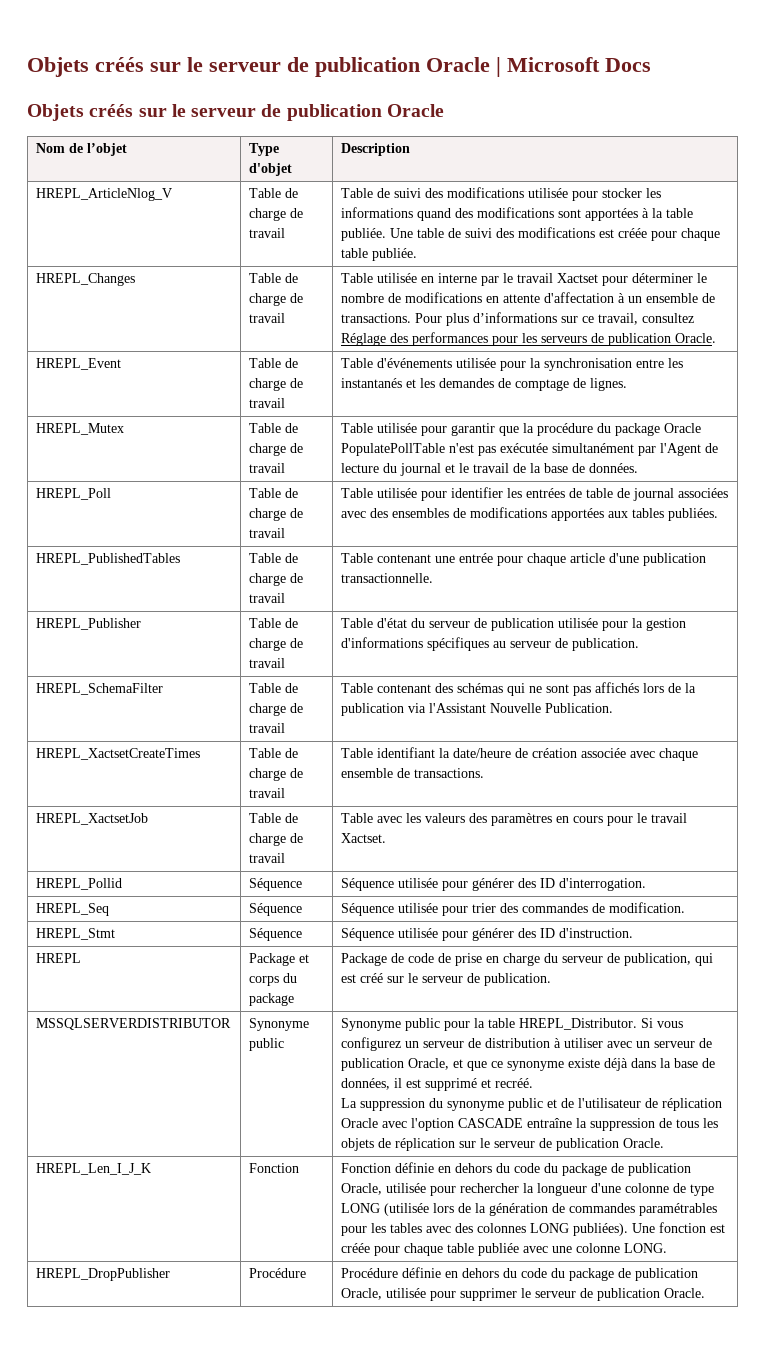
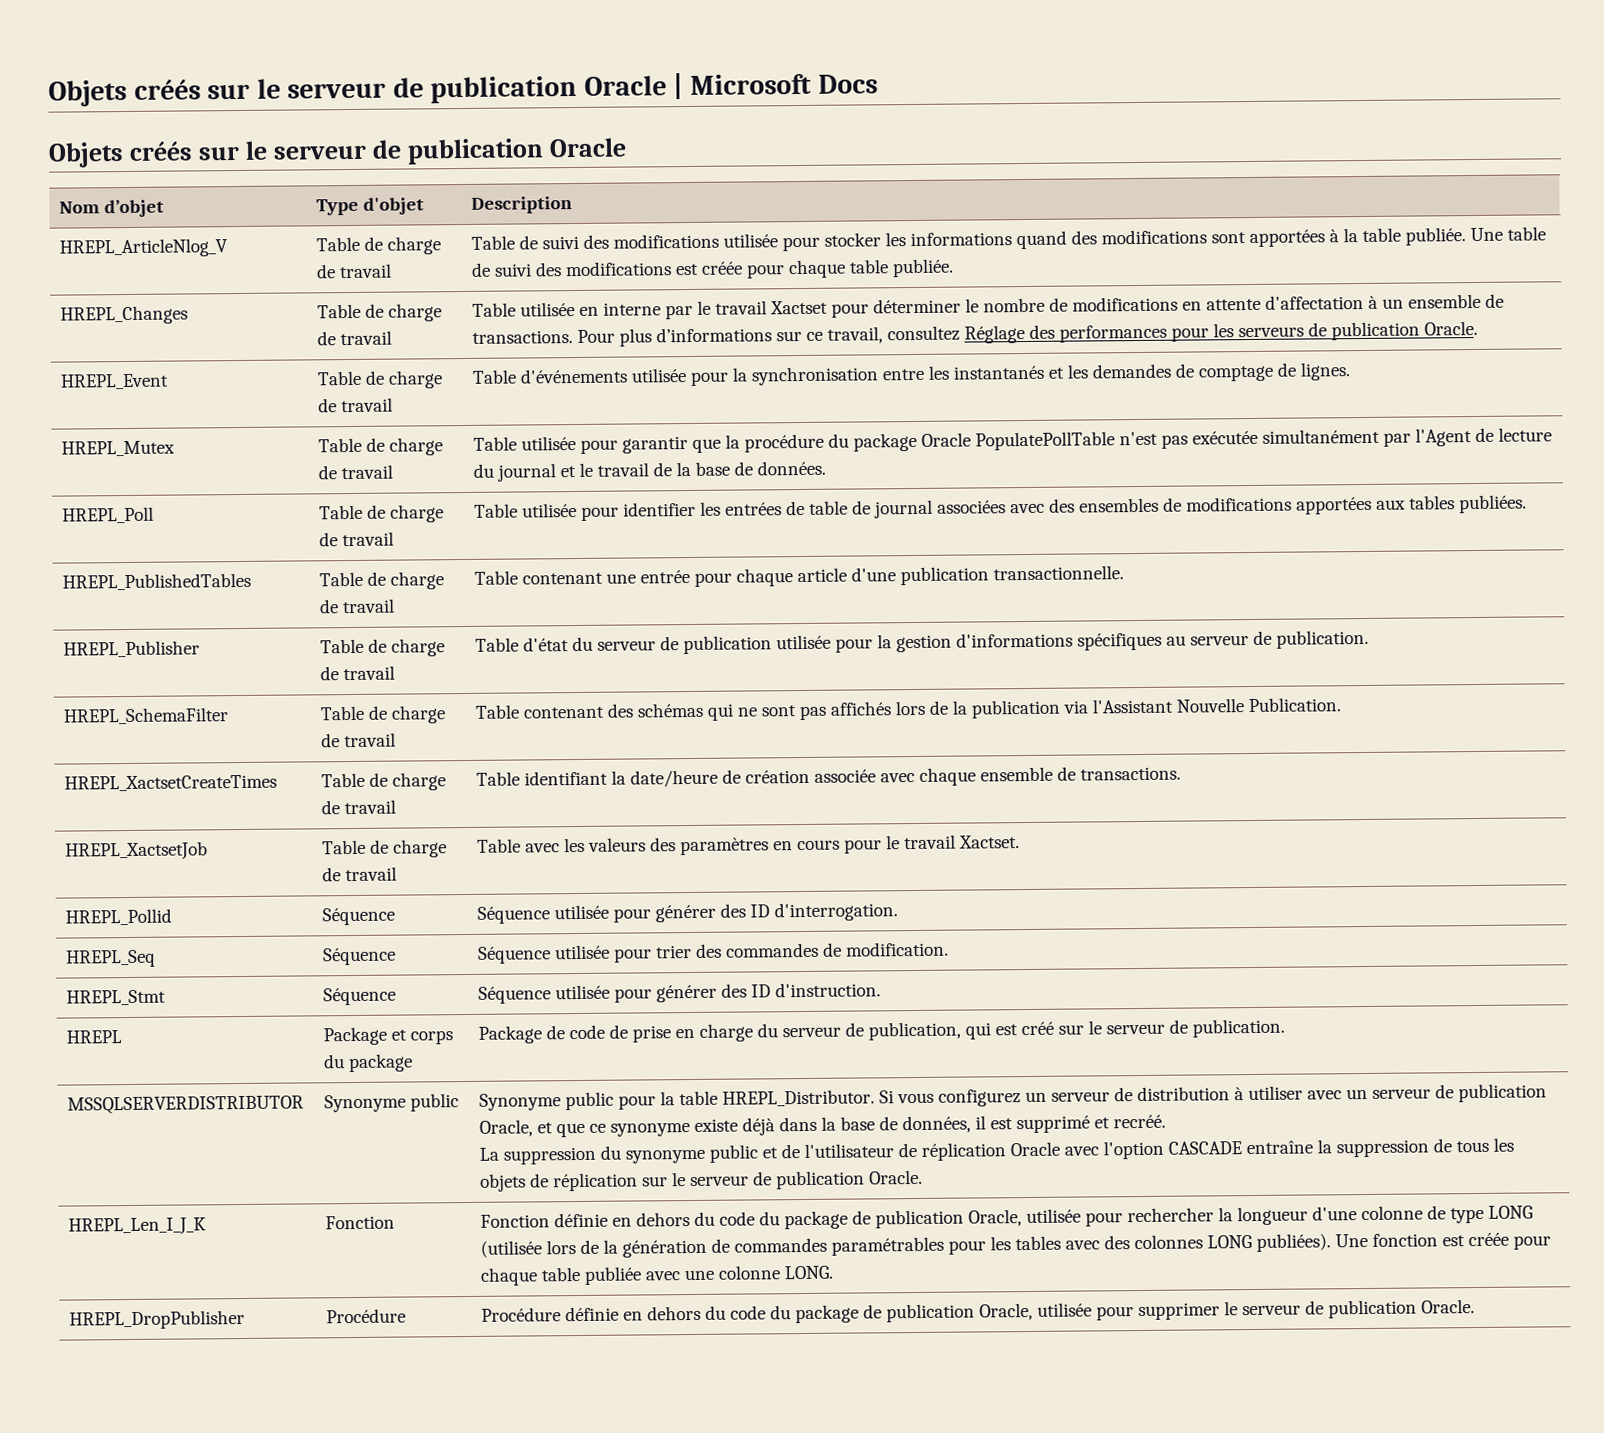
- Nom de l’objet | Type d'objet | Description
+ Nom d’objet | Type d'objet | Description

